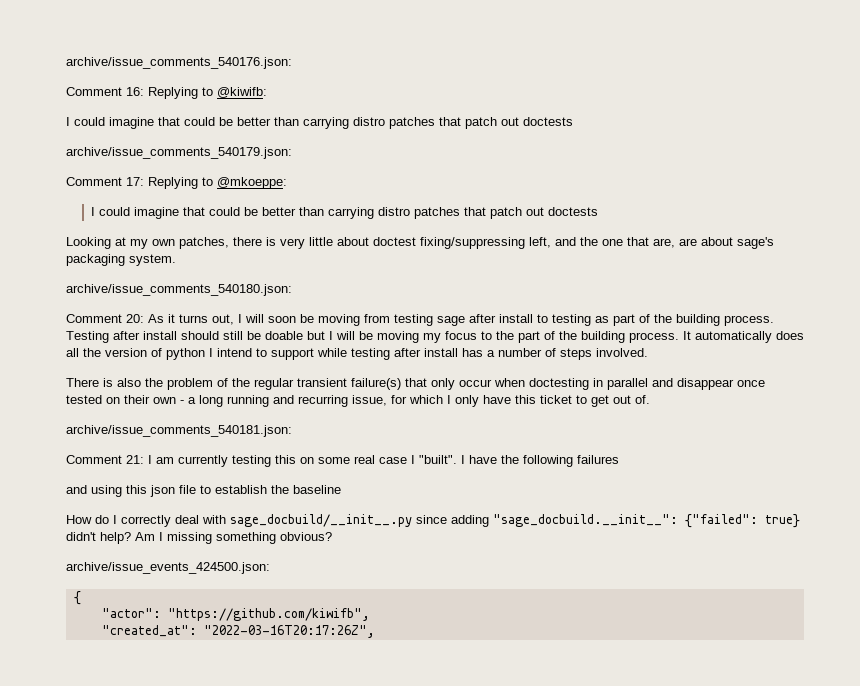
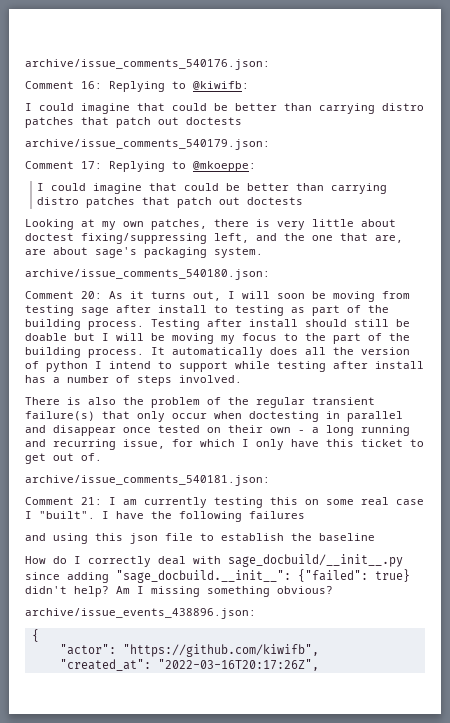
- archive/issue_events_424500.json:
+ archive/issue_events_438896.json:

